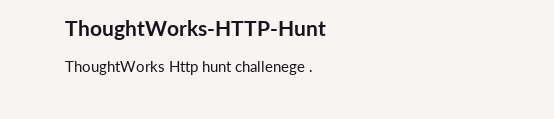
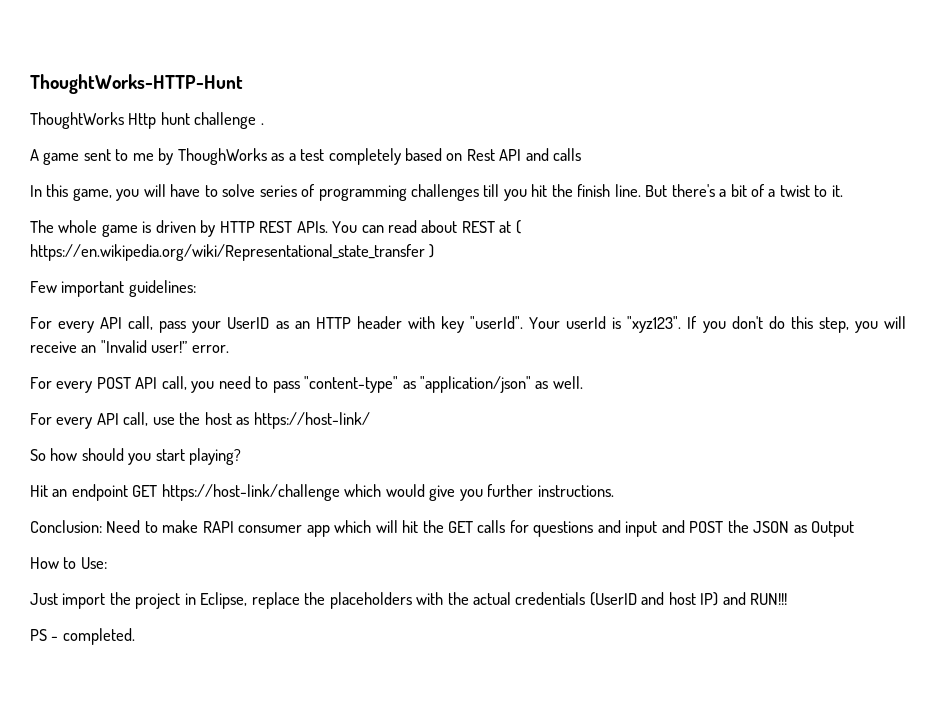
- ThoughtWorks Http hunt challenege .
+ ThoughtWorks Http hunt challenge .
+ A game sent to me by ThoughWorks as a test completely based on Rest API and calls
+ In this game, you will have to solve series of programming challenges till you hit the finish line. But there's a bit of a twist to it.
+ The whole game is driven by HTTP REST APIs. You can read about REST at ( https://en.wikipedia.org/wiki/Representational_state_transfer )
+ Few important guidelines:
+ For every API call, pass your UserID as an HTTP header with key "userId". Your userId is "xyz123". If you don't do this step, you will receive an "Invalid user!” error.
+ For every POST API call, you need to pass "content-type" as "application/json" as well.
+ For every API call, use the host as https://host-link/
+ So how should you start playing?
+ Hit an endpoint GET https://host-link/challenge which would give you further instructions.
+ Conclusion: Need to make RAPI consumer app which will hit the GET calls for questions and input and POST the JSON as Output
+ How to Use:
+ Just import the project in Eclipse, replace the placeholders with the actual credentials (UserID and host IP) and RUN!!!
+ PS - completed.

